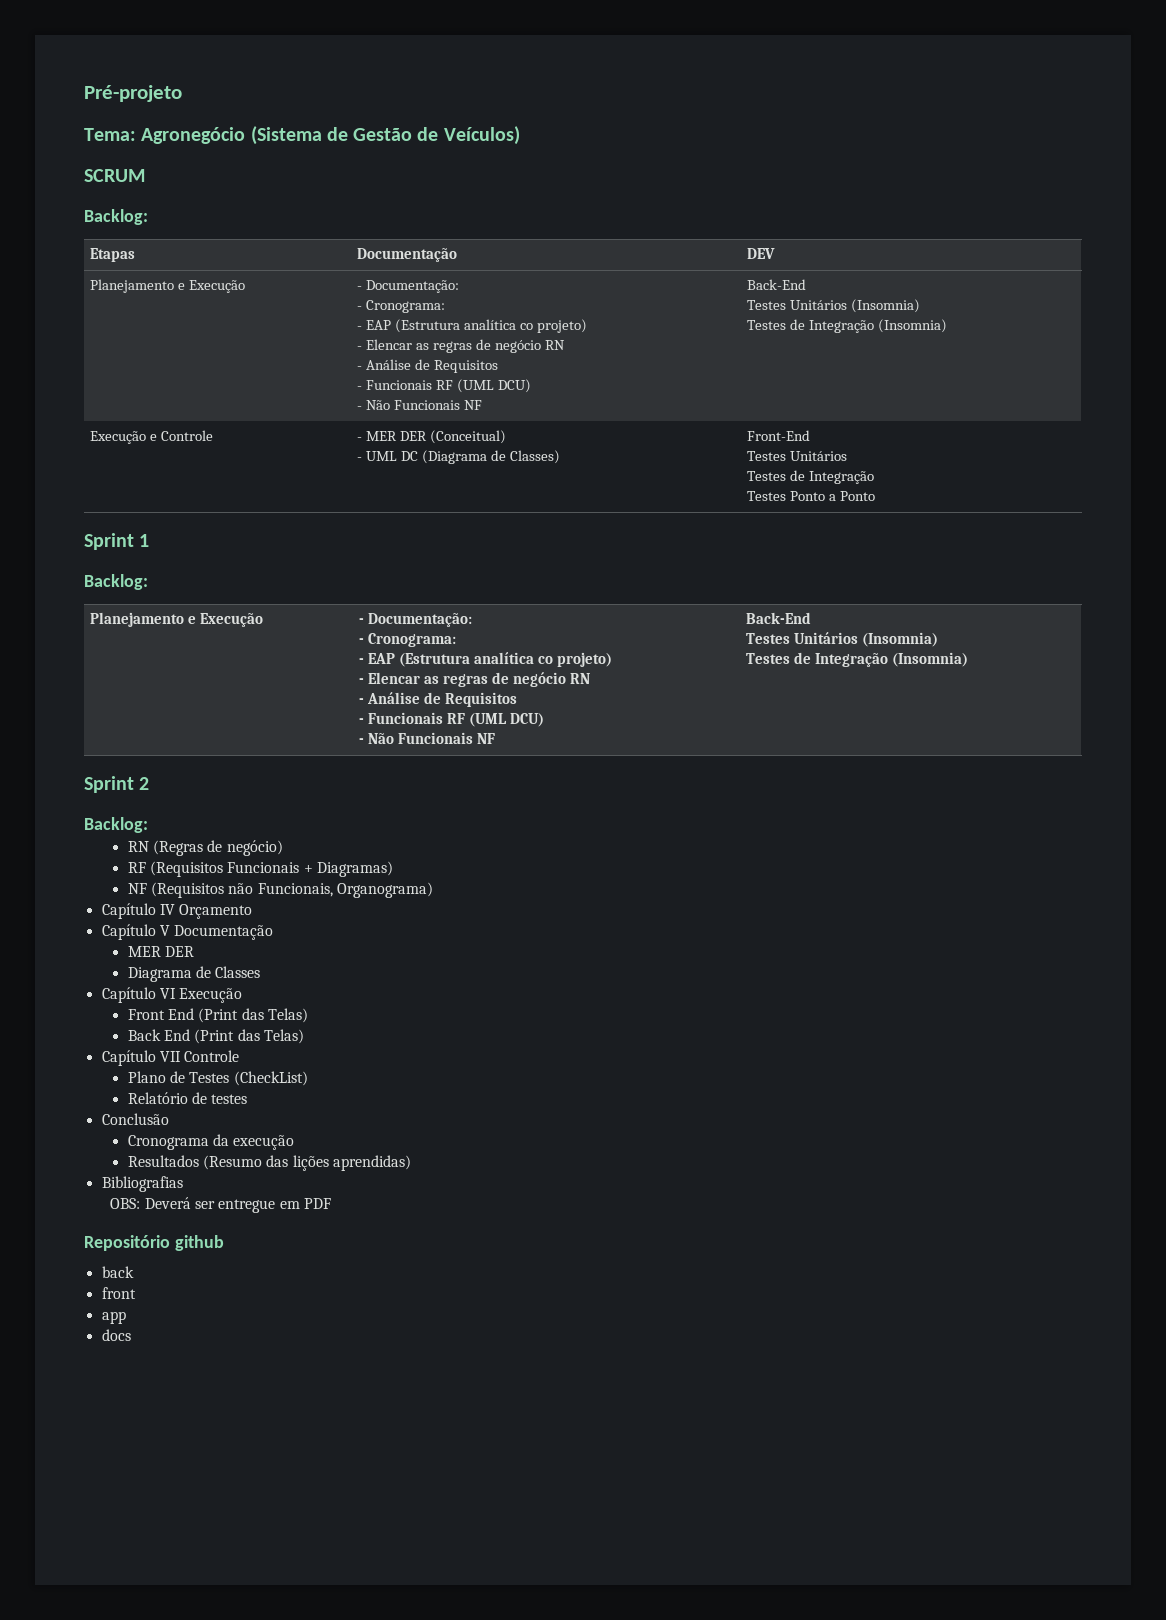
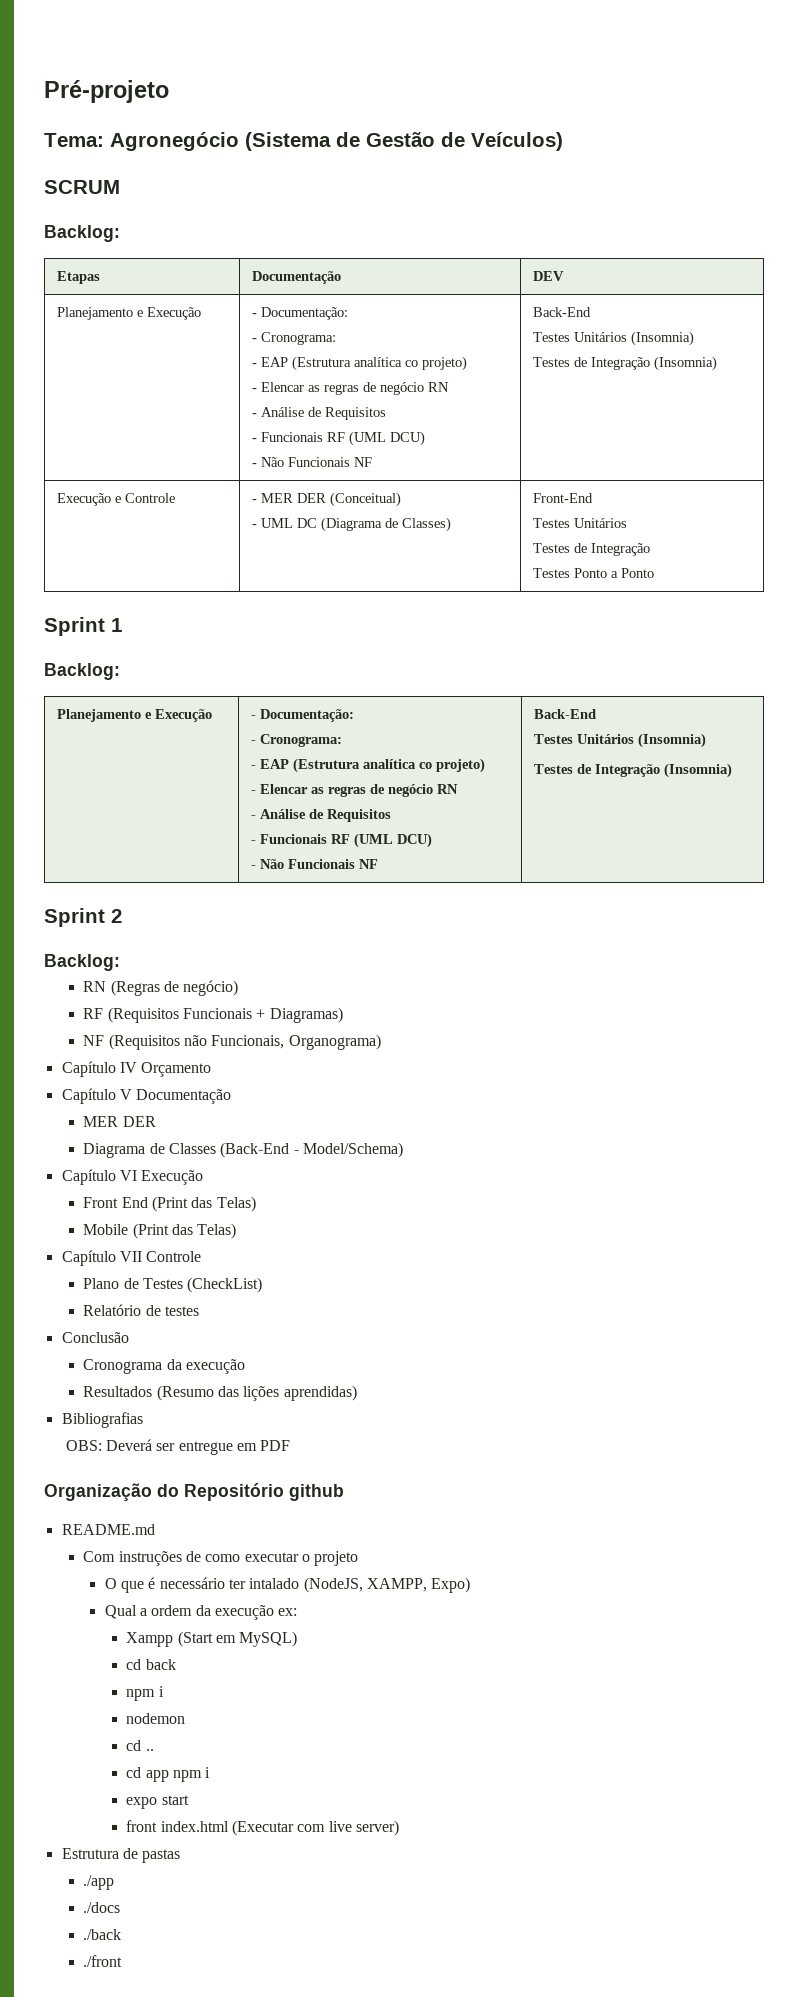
- Diagrama de Classes
+ Diagrama de Classes (Back-End - Model/Schema)
- Back End (Print das Telas)
+ Mobile (Print das Telas)
- Repositório github
+ Organização do Repositório github
- back
- front
- app
- docs
+ README.md
+ Com instruções de como executar o projeto
+ O que é necessário ter intalado (NodeJS, XAMPP, Expo)
+ Qual a ordem da execução ex:
+ Xampp (Start em MySQL)
+ cd back
+ npm i
+ nodemon
+ cd ..
+ cd app npm i
+ expo start
+ front index.html (Executar com live server)
+ Estrutura de pastas
+ ./app
+ ./docs
+ ./back
+ ./front

